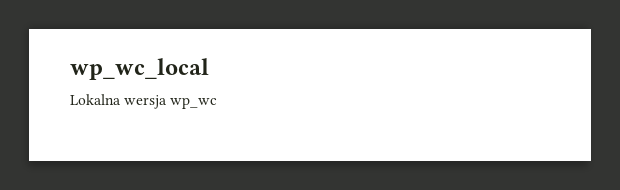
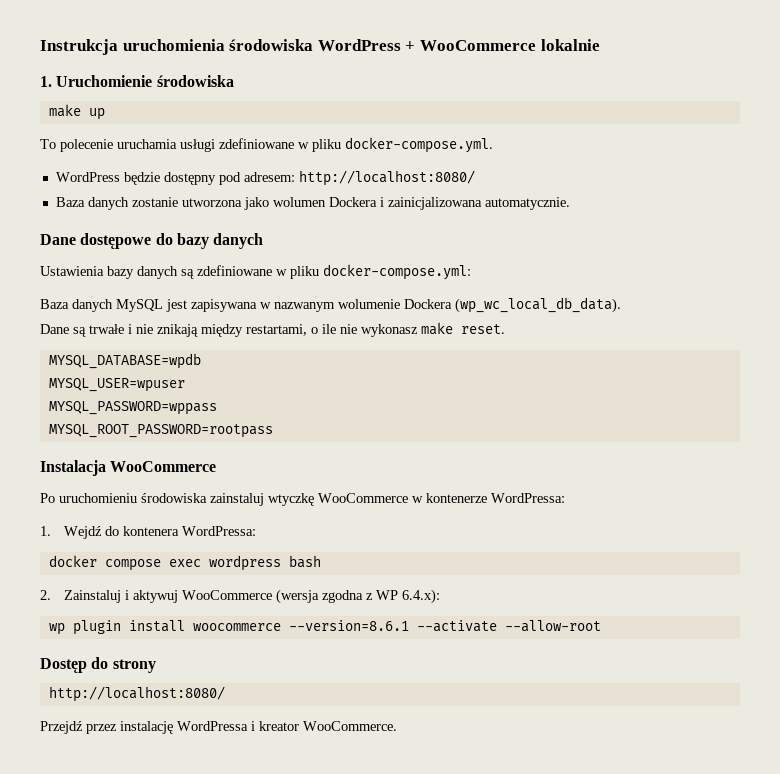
- wp_wc_local
- Lokalna wersja wp_wc
+ Instrukcja uruchomienia środowiska WordPress + WooCommerce lokalnie
+ 1. Uruchomienie środowiska
+ make up
+ To polecenie uruchamia usługi zdefiniowane w pliku docker-compose.yml.
+ WordPress będzie dostępny pod adresem: http://localhost:8080/
+ Baza danych zostanie utworzona jako wolumen Dockera i zainicjalizowana automatycznie.
+ Dane dostępowe do bazy danych
+ Ustawienia bazy danych są zdefiniowane w pliku docker-compose.yml:
+ Baza danych MySQL jest zapisywana w nazwanym wolumenie Dockera (wp_wc_local_db_data).
+ Dane są trwałe i nie znikają między restartami, o ile nie wykonasz make reset.
+ MYSQL_DATABASE=wpdb
+ MYSQL_USER=wpuser
+ MYSQL_PASSWORD=wppass
+ MYSQL_ROOT_PASSWORD=rootpass
+ Instalacja WooCommerce
+ Po uruchomieniu środowiska zainstaluj wtyczkę WooCommerce w kontenerze WordPressa:
+ 1. Wejdź do kontenera WordPressa:
+ docker compose exec wordpress bash
+ 2. Zainstaluj i aktywuj WooCommerce (wersja zgodna z WP 6.4.x):
+ wp plugin install woocommerce --version=8.6.1 --activate --allow-root
+ Dostęp do strony
+ http://localhost:8080/
+ Przejdź przez instalację WordPressa i kreator WooCommerce.

